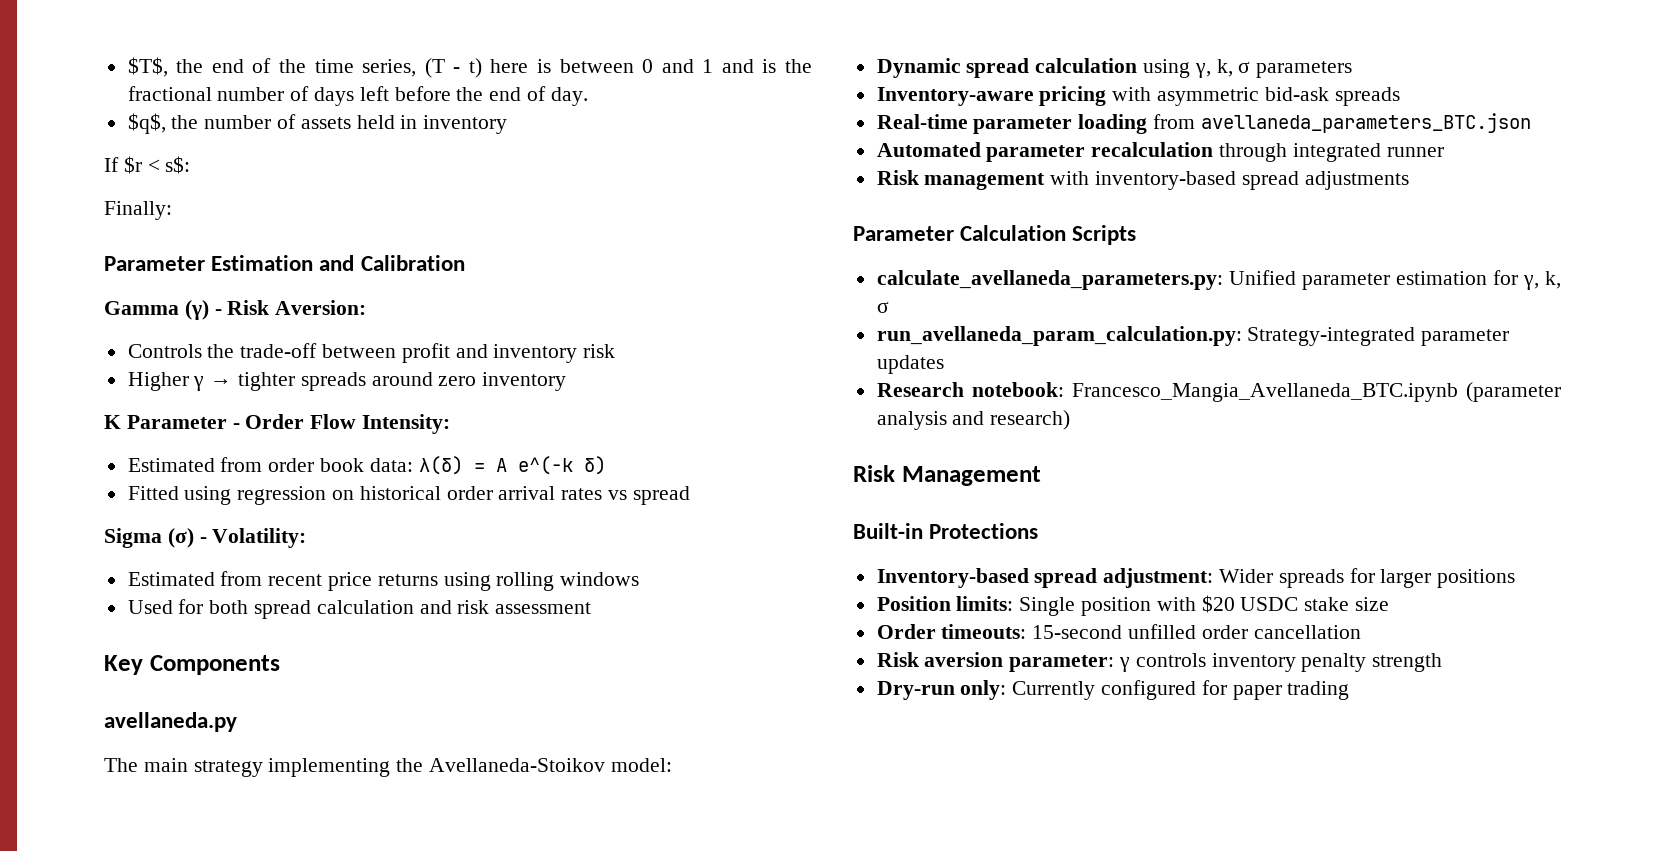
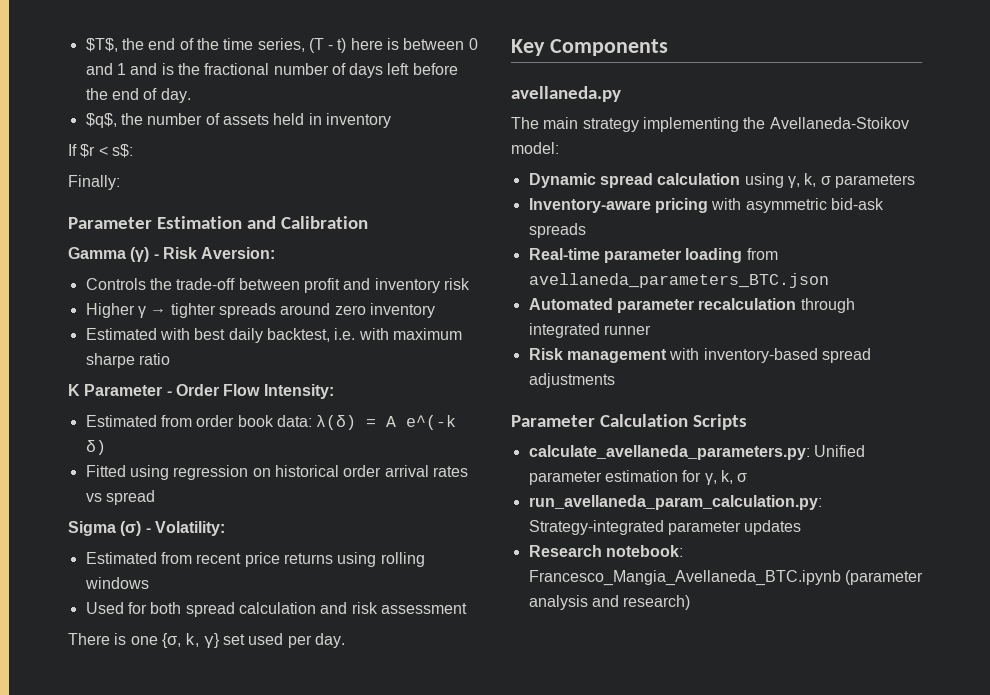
+ Estimated with best daily backtest, i.e. with maximum sharpe ratio
+ There is one {σ, k, γ} set used per day.
- Risk Management
- Built-in Protections
- Inventory-based spread adjustment: Wider spreads for larger positions
- Position limits: Single position with $20 USDC stake size
- Order timeouts: 15-second unfilled order cancellation
- Risk aversion parameter: γ controls inventory penalty strength
- Dry-run only: Currently configured for paper trading

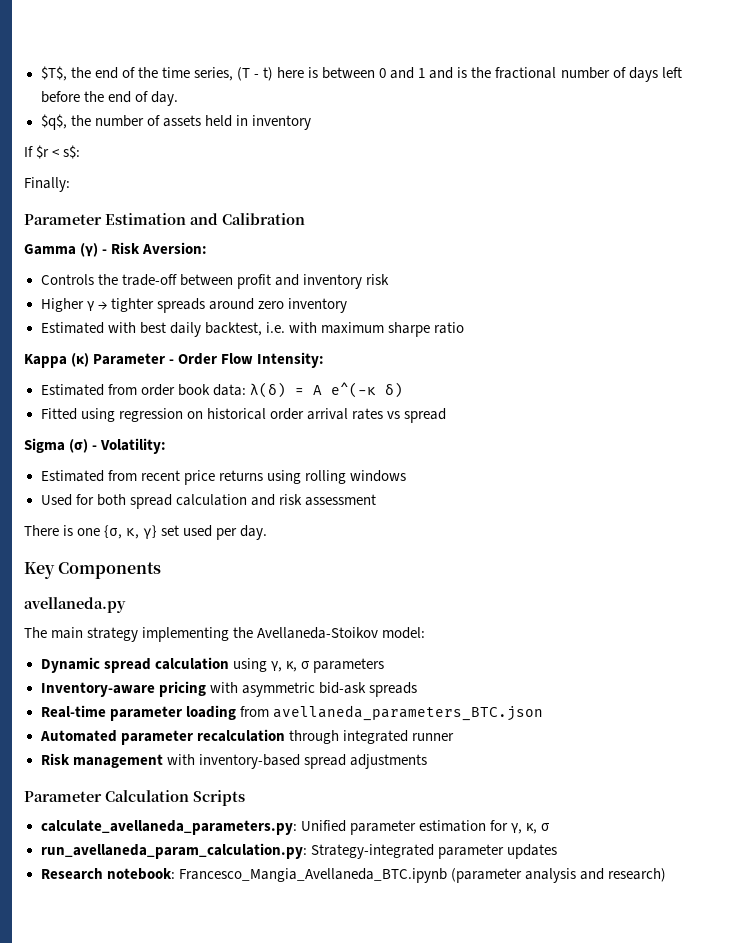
- K Parameter - Order Flow Intensity:
+ Kappa (κ) Parameter - Order Flow Intensity:
- Estimated from order book data: λ(δ) = A e^(-k δ)
+ Estimated from order book data: λ(δ) = A e^(-κ δ)
- There is one {σ, k, γ} set used per day.
+ There is one {σ, κ, γ} set used per day.
- Dynamic spread calculation using γ, k, σ parameters
+ Dynamic spread calculation using γ, κ, σ parameters
- calculate_avellaneda_parameters.py: Unified parameter estimation for γ, k, σ
+ calculate_avellaneda_parameters.py: Unified parameter estimation for γ, κ, σ

